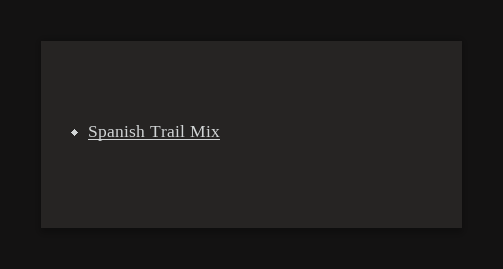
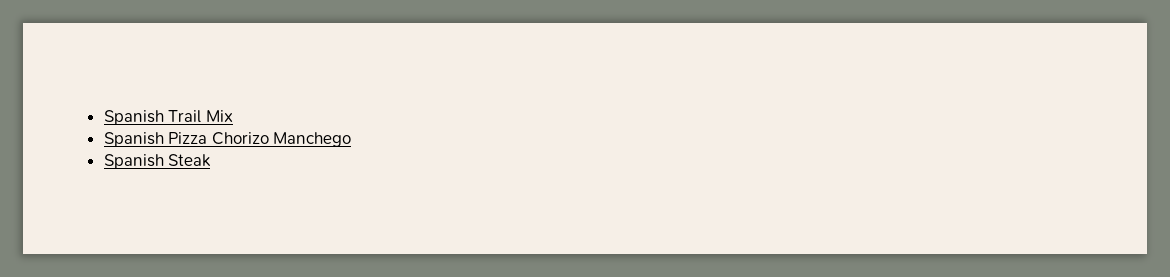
+ Spanish Pizza Chorizo Manchego
+ Spanish Steak

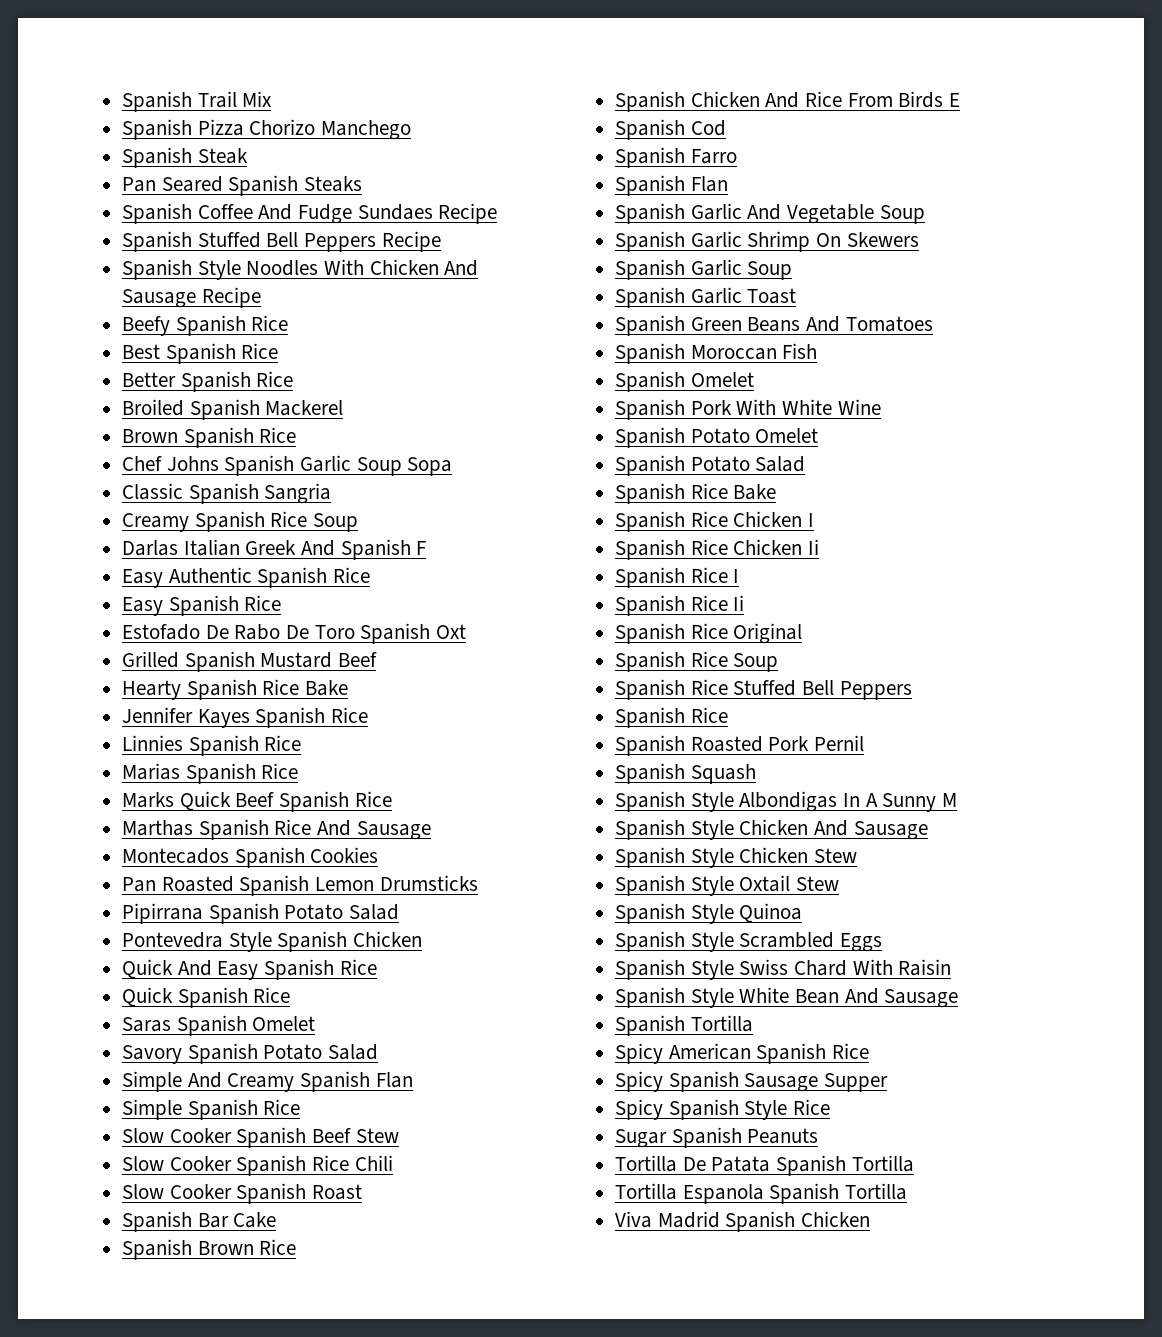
+ Pan Seared Spanish Steaks
+ Spanish Coffee And Fudge Sundaes Recipe
+ Spanish Stuffed Bell Peppers Recipe
+ Spanish Style Noodles With Chicken And Sausage Recipe
+ Beefy Spanish Rice
+ Best Spanish Rice
+ Better Spanish Rice
+ Broiled Spanish Mackerel
+ Brown Spanish Rice
+ Chef Johns Spanish Garlic Soup Sopa
+ Classic Spanish Sangria
+ Creamy Spanish Rice Soup
+ Darlas Italian Greek And Spanish F
+ Easy Authentic Spanish Rice
+ Easy Spanish Rice
+ Estofado De Rabo De Toro Spanish Oxt
+ Grilled Spanish Mustard Beef
+ Hearty Spanish Rice Bake
+ Jennifer Kayes Spanish Rice
+ Linnies Spanish Rice
+ Marias Spanish Rice
+ Marks Quick Beef Spanish Rice
+ Marthas Spanish Rice And Sausage
+ Montecados Spanish Cookies
+ Pan Roasted Spanish Lemon Drumsticks
+ Pipirrana Spanish Potato Salad
+ Pontevedra Style Spanish Chicken
+ Quick And Easy Spanish Rice
+ Quick Spanish Rice
+ Saras Spanish Omelet
+ Savory Spanish Potato Salad
+ Simple And Creamy Spanish Flan
+ Simple Spanish Rice
+ Slow Cooker Spanish Beef Stew
+ Slow Cooker Spanish Rice Chili
+ Slow Cooker Spanish Roast
+ Spanish Bar Cake
+ Spanish Brown Rice
+ Spanish Chicken And Rice From Birds E
+ Spanish Cod
+ Spanish Farro
+ Spanish Flan
+ Spanish Garlic And Vegetable Soup
+ Spanish Garlic Shrimp On Skewers
+ Spanish Garlic Soup
+ Spanish Garlic Toast
+ Spanish Green Beans And Tomatoes
+ Spanish Moroccan Fish
+ Spanish Omelet
+ Spanish Pork With White Wine
+ Spanish Potato Omelet
+ Spanish Potato Salad
+ Spanish Rice Bake
+ Spanish Rice Chicken I
+ Spanish Rice Chicken Ii
+ Spanish Rice I
+ Spanish Rice Ii
+ Spanish Rice Original
+ Spanish Rice Soup
+ Spanish Rice Stuffed Bell Peppers
+ Spanish Rice
+ Spanish Roasted Pork Pernil
+ Spanish Squash
+ Spanish Style Albondigas In A Sunny M
+ Spanish Style Chicken And Sausage
+ Spanish Style Chicken Stew
+ Spanish Style Oxtail Stew
+ Spanish Style Quinoa
+ Spanish Style Scrambled Eggs
+ Spanish Style Swiss Chard With Raisin
+ Spanish Style White Bean And Sausage
+ Spanish Tortilla
+ Spicy American Spanish Rice
+ Spicy Spanish Sausage Supper
+ Spicy Spanish Style Rice
+ Sugar Spanish Peanuts
+ Tortilla De Patata Spanish Tortilla
+ Tortilla Espanola Spanish Tortilla
+ Viva Madrid Spanish Chicken

